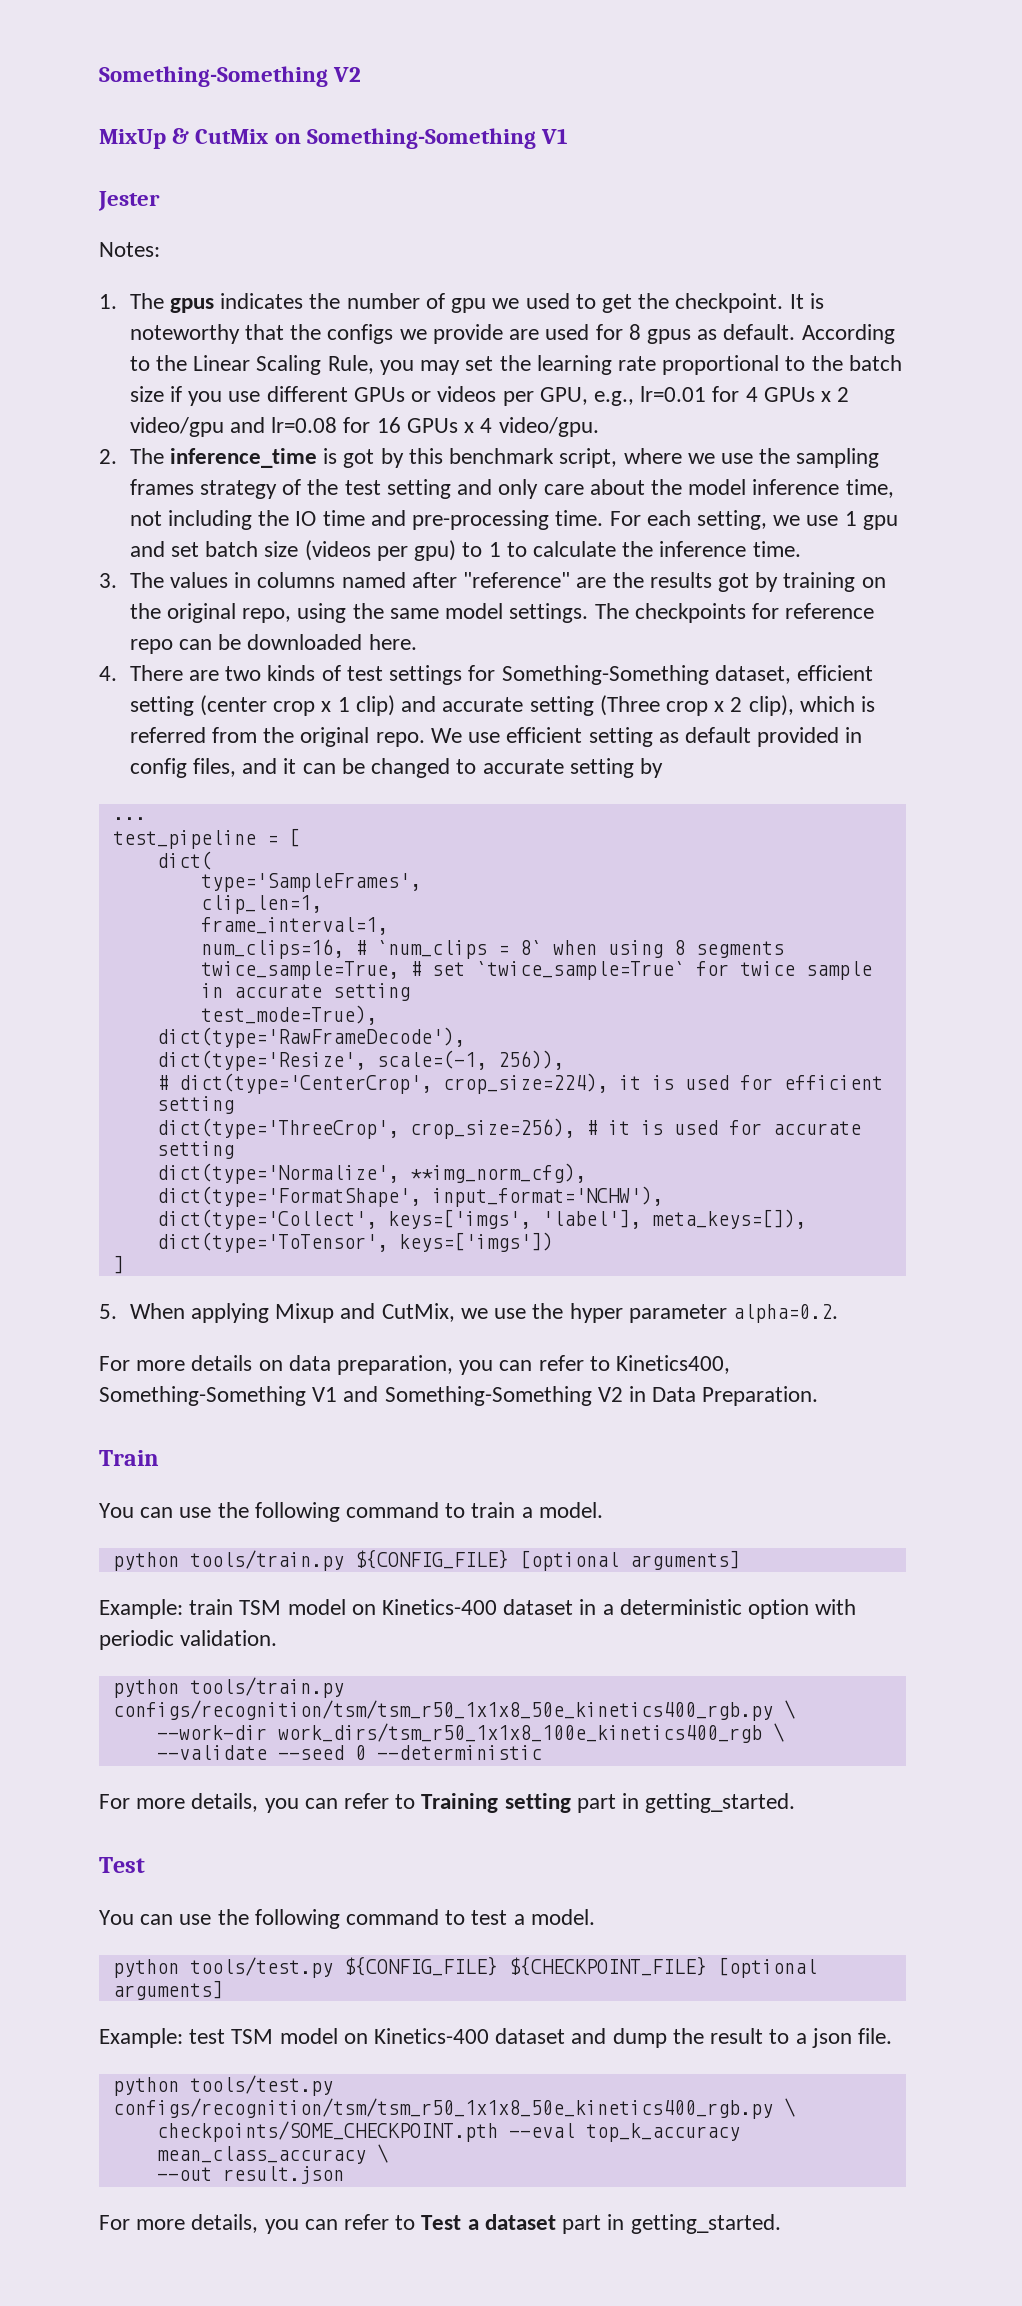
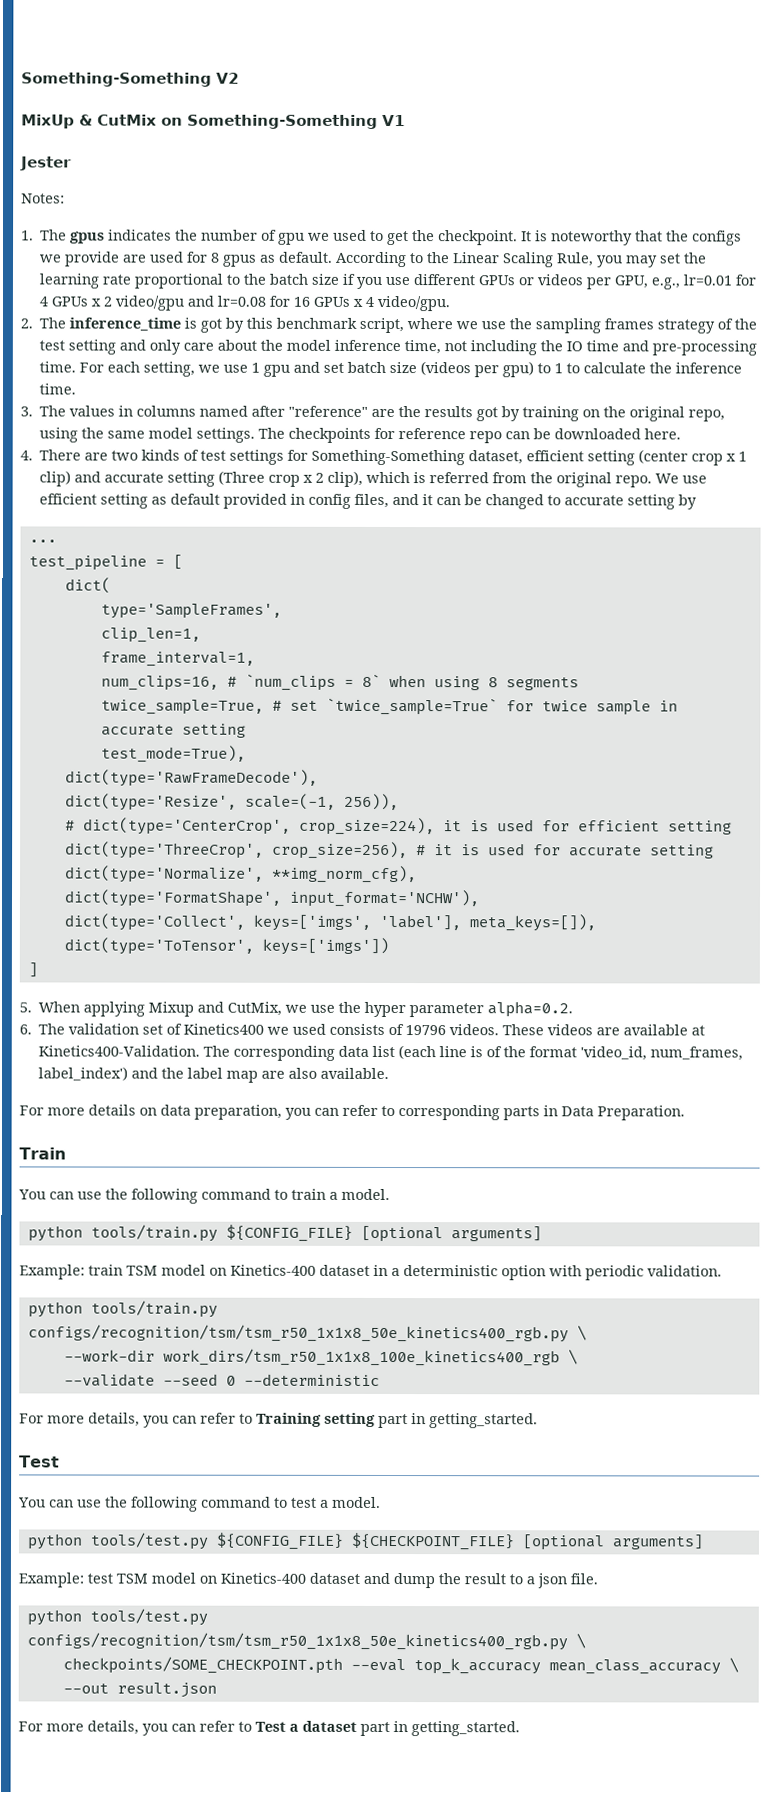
+ 6. The validation set of Kinetics400 we used consists of 19796 videos. These videos are available at Kinetics400-Validation. The corresponding data list (each line is of the format 'video_id, num_frames, label_index') and the label map are also available.
- For more details on data preparation, you can refer to Kinetics400, Something-Something V1 and Something-Something V2 in Data Preparation.
+ For more details on data preparation, you can refer to corresponding parts in Data Preparation.

